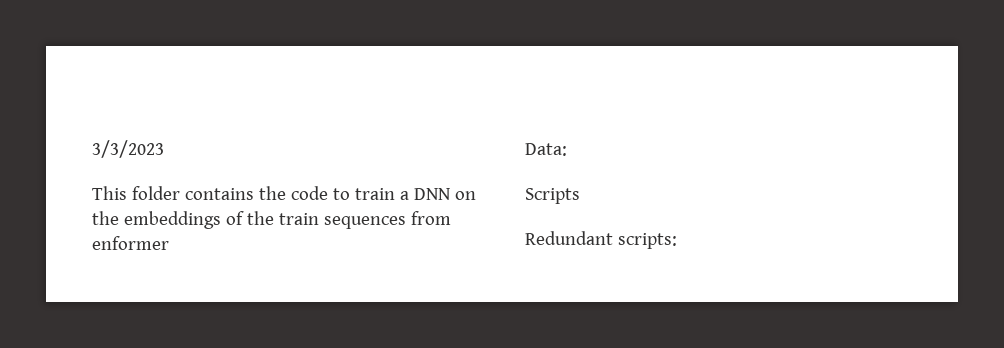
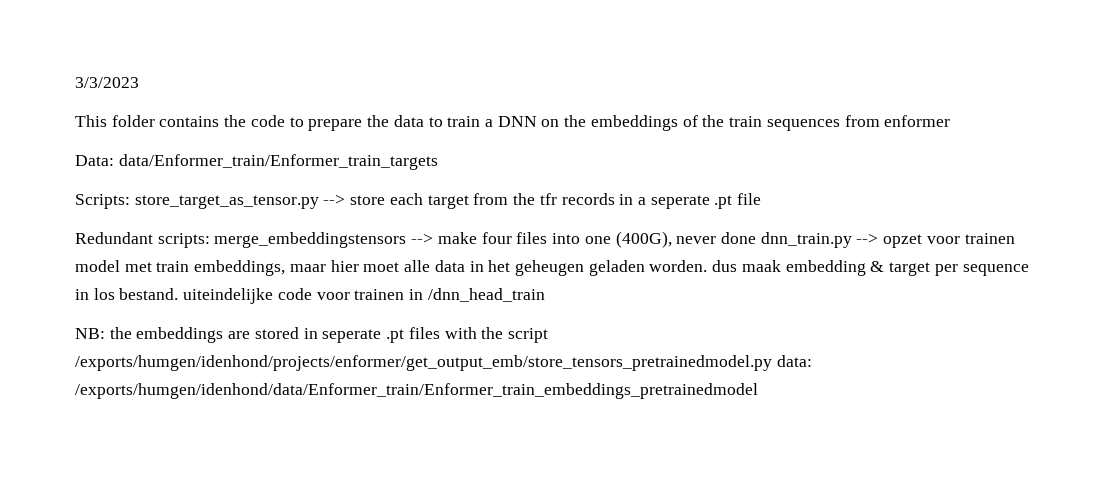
- This folder contains the code to train a DNN on the embeddings of the train sequences from enformer
+ This folder contains the code to prepare the data to train a DNN on the embeddings of the train sequences from enformer
- Data:
- Scripts
- Redundant scripts:
+ Data: data/Enformer_train/Enformer_train_targets
+ Scripts: store_target_as_tensor.py --> store each target from the tfr records in a seperate .pt file
+ Redundant scripts: merge_embeddingstensors --> make four files into one (400G), never done dnn_train.py --> opzet voor trainen model met train embeddings, maar hier moet alle data in het geheugen geladen worden. dus maak embedding & target per sequence in los bestand. uiteindelijke code voor trainen in /dnn_head_train
+ NB: the embeddings are stored in seperate .pt files with the script /exports/humgen/idenhond/projects/enformer/get_output_emb/store_tensors_pretrainedmodel.py data: /exports/humgen/idenhond/data/Enformer_train/Enformer_train_embeddings_pretrainedmodel

